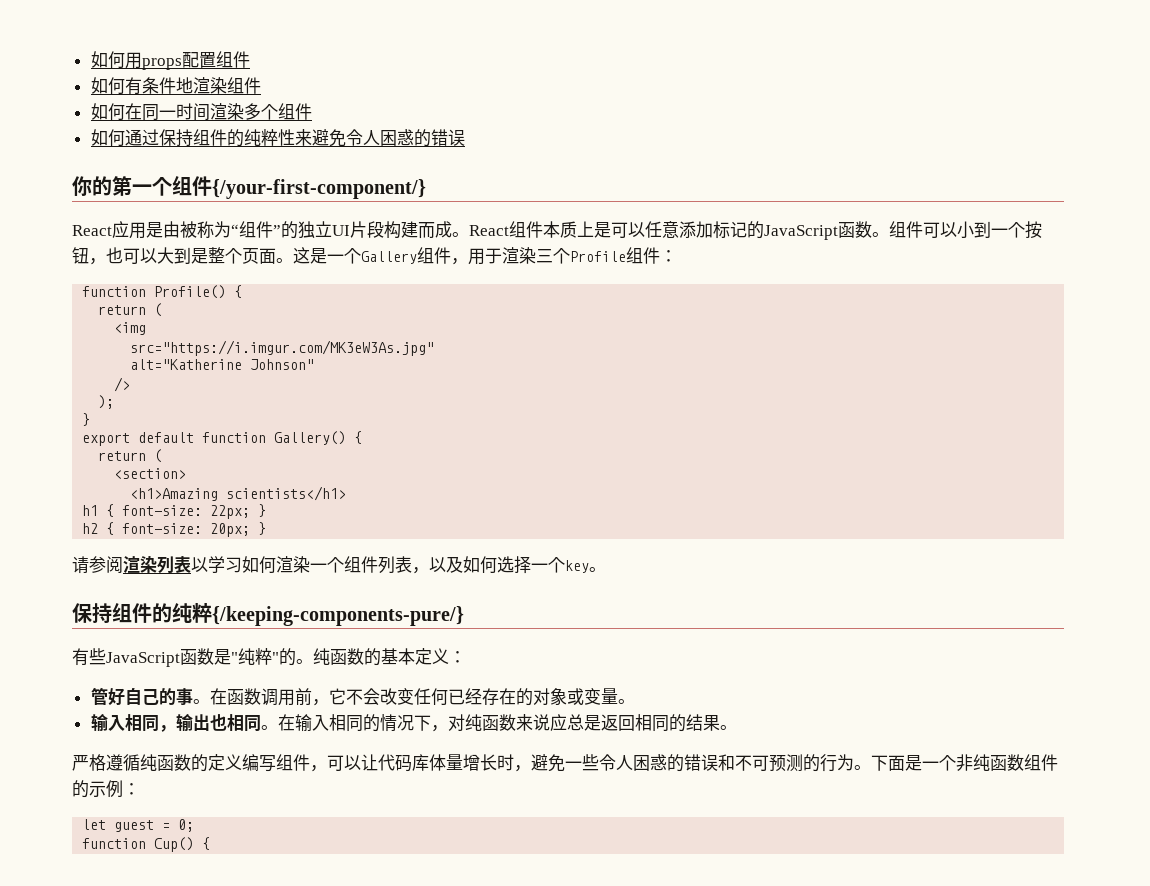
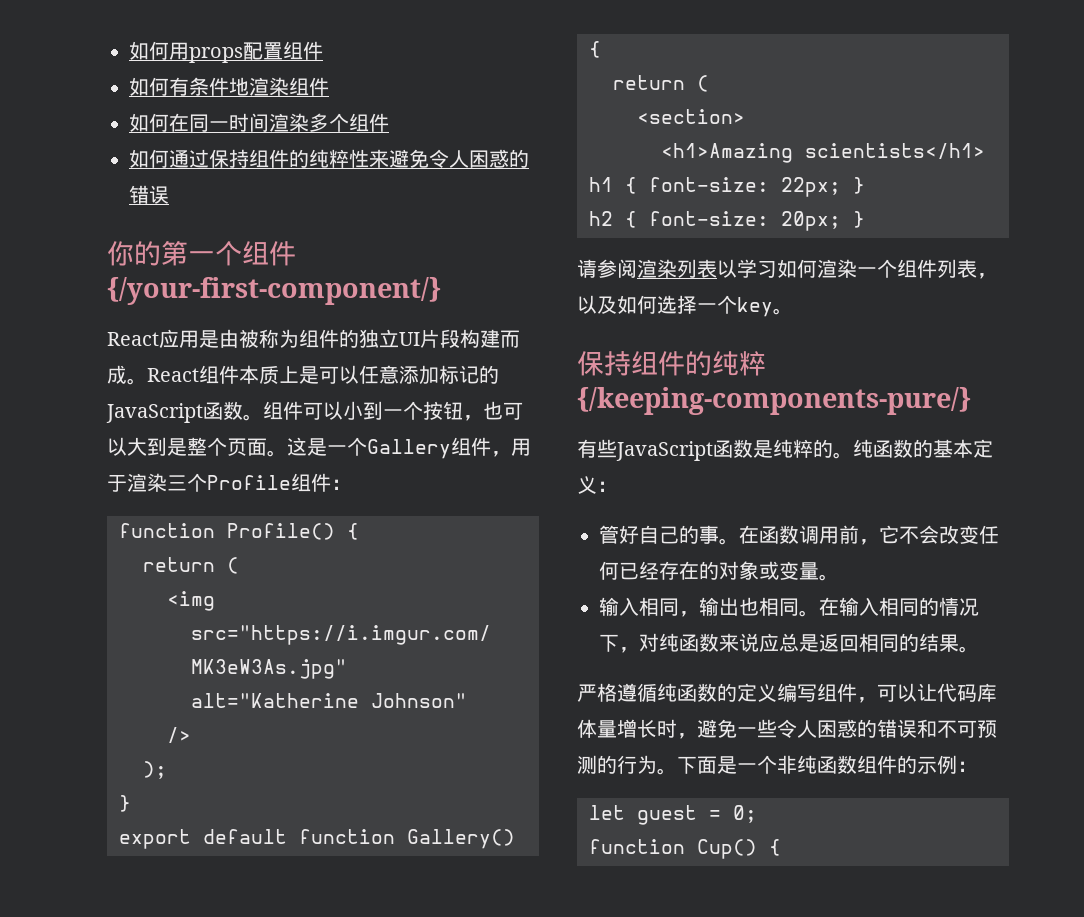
- React应用是由被称为“组件”的独立UI片段构建而成。
+ React应用是由被称为组件的独立UI片段构建而成。
- 有些JavaScript函数是"纯粹"的。
+ 有些JavaScript函数是纯粹的。

